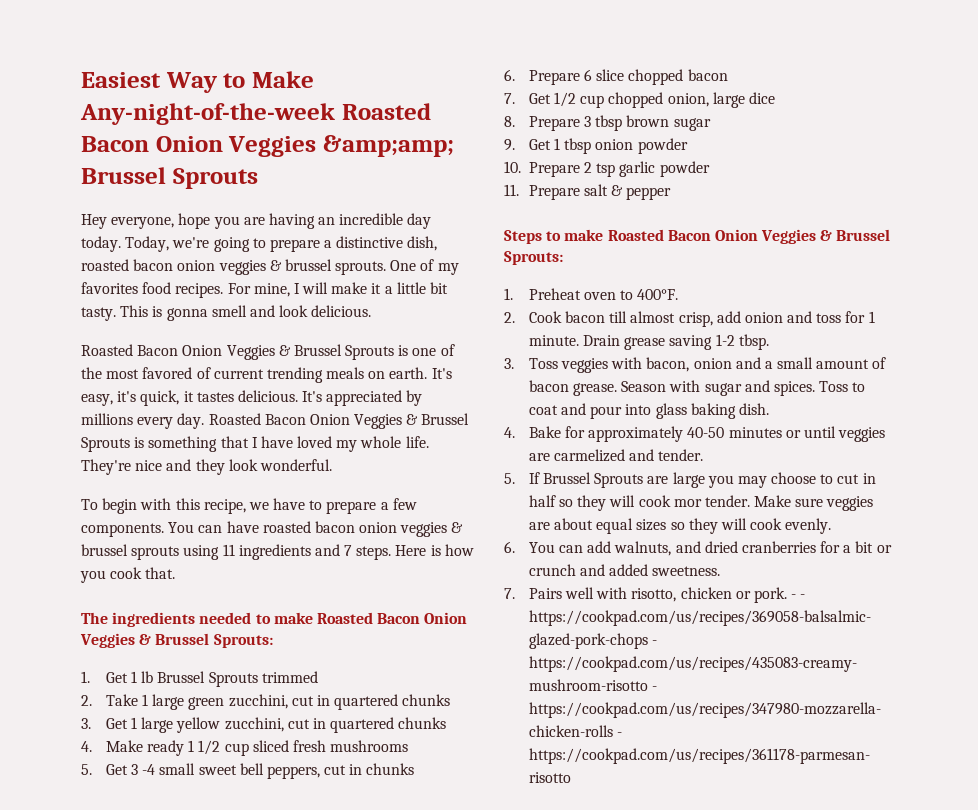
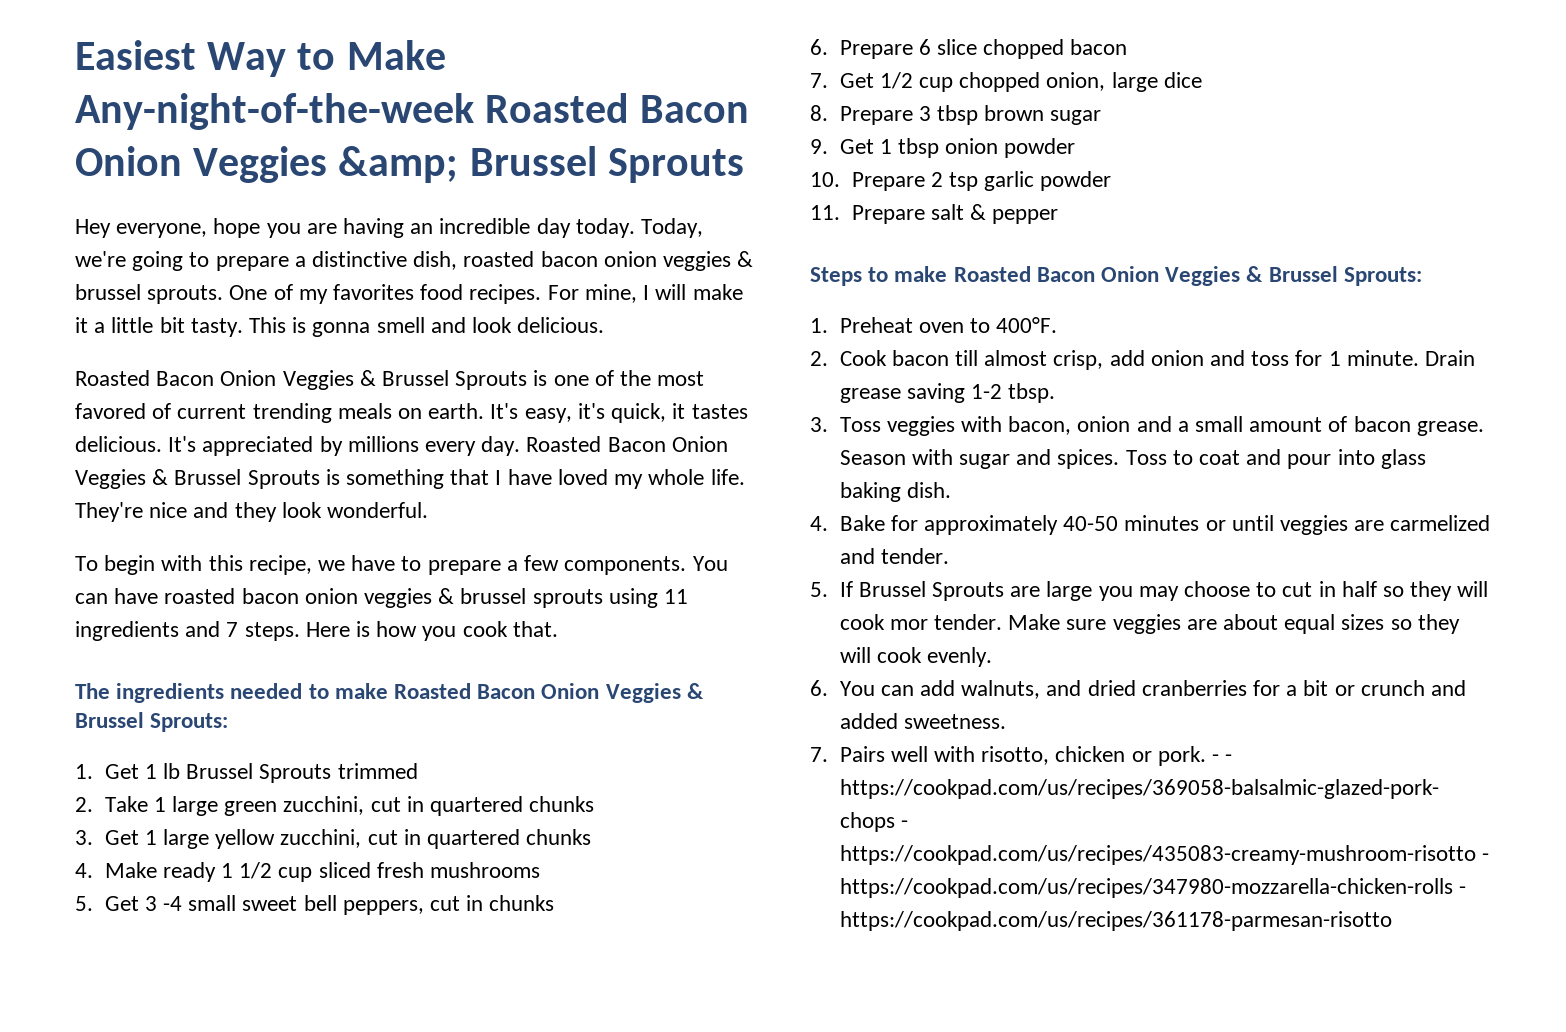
- Easiest Way to Make Any-night-of-the-week Roasted Bacon Onion Veggies &amp;amp; Brussel Sprouts
+ Easiest Way to Make Any-night-of-the-week Roasted Bacon Onion Veggies &amp; Brussel Sprouts

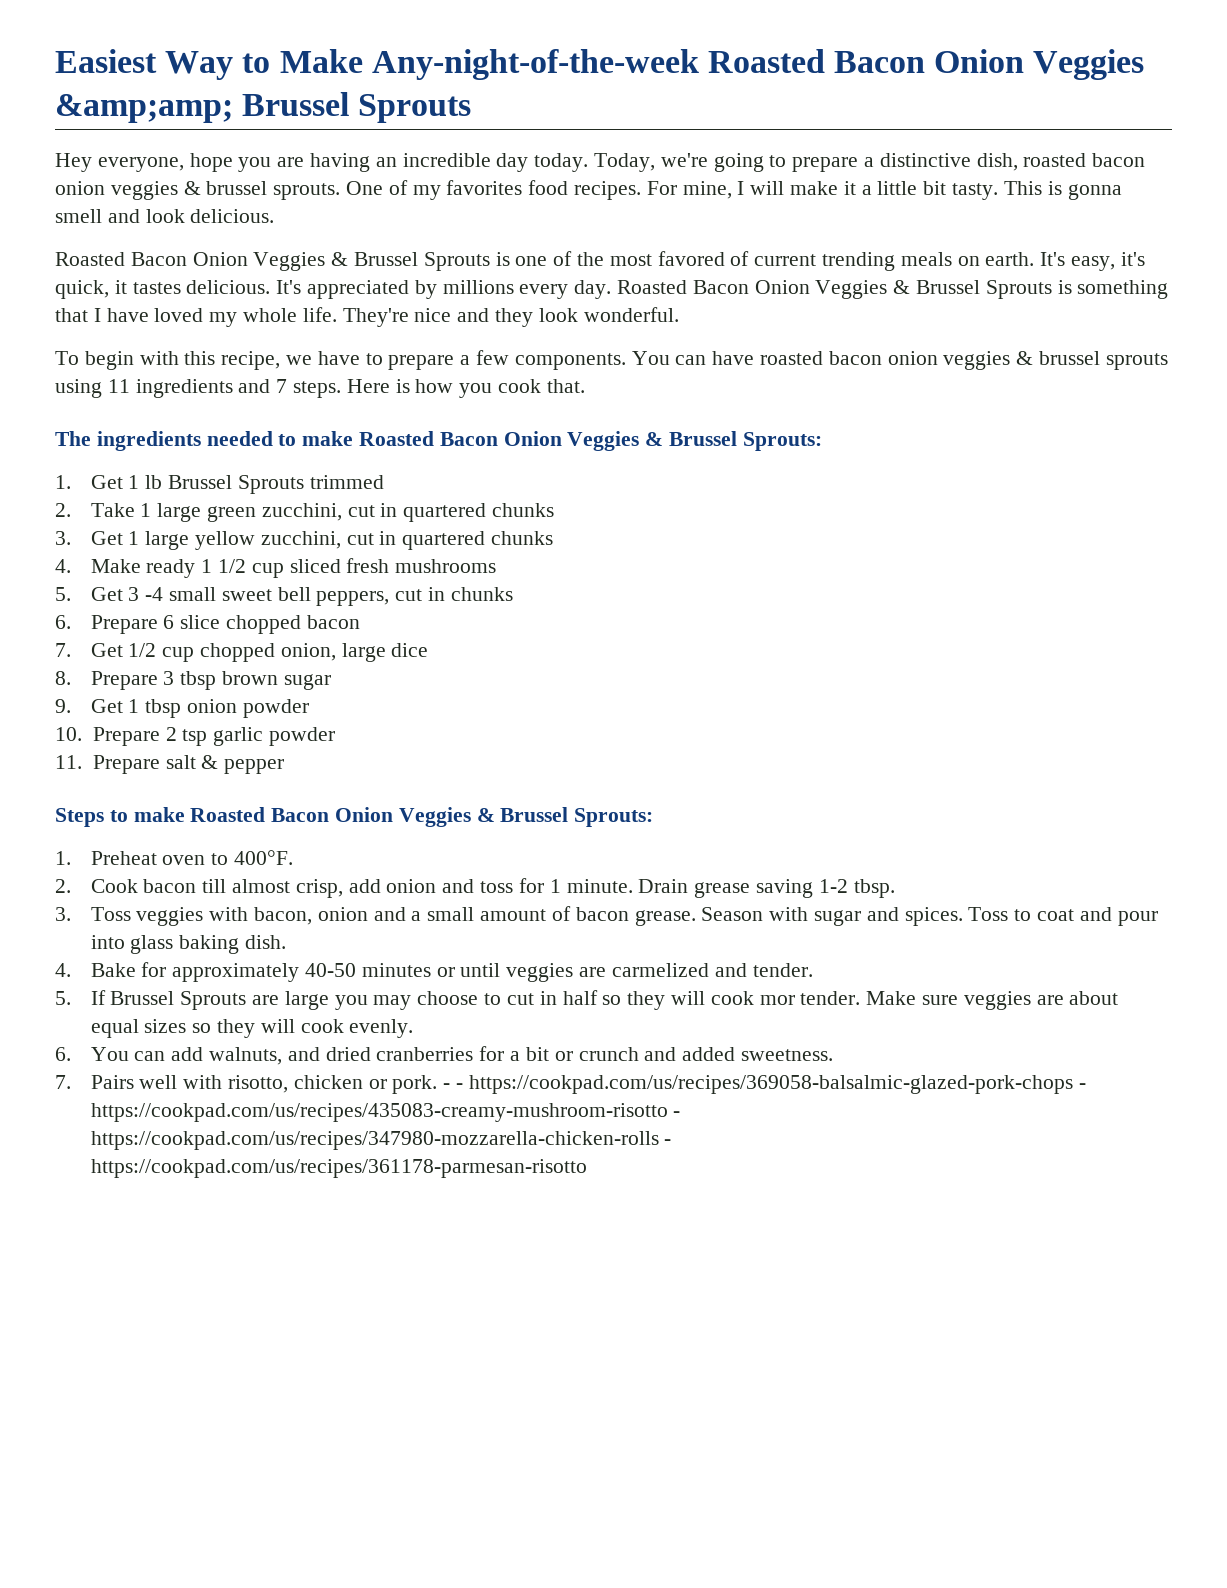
- Easiest Way to Make Any-night-of-the-week Roasted Bacon Onion Veggies &amp; Brussel Sprouts
+ Easiest Way to Make Any-night-of-the-week Roasted Bacon Onion Veggies &amp;amp; Brussel Sprouts

